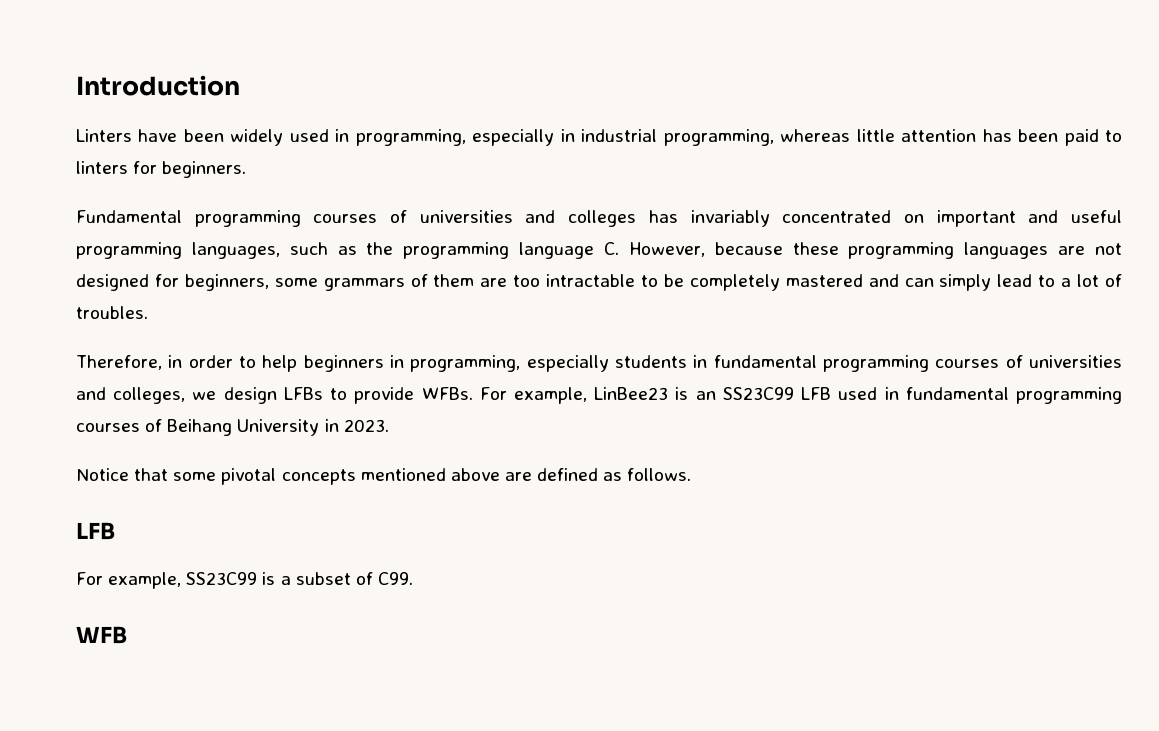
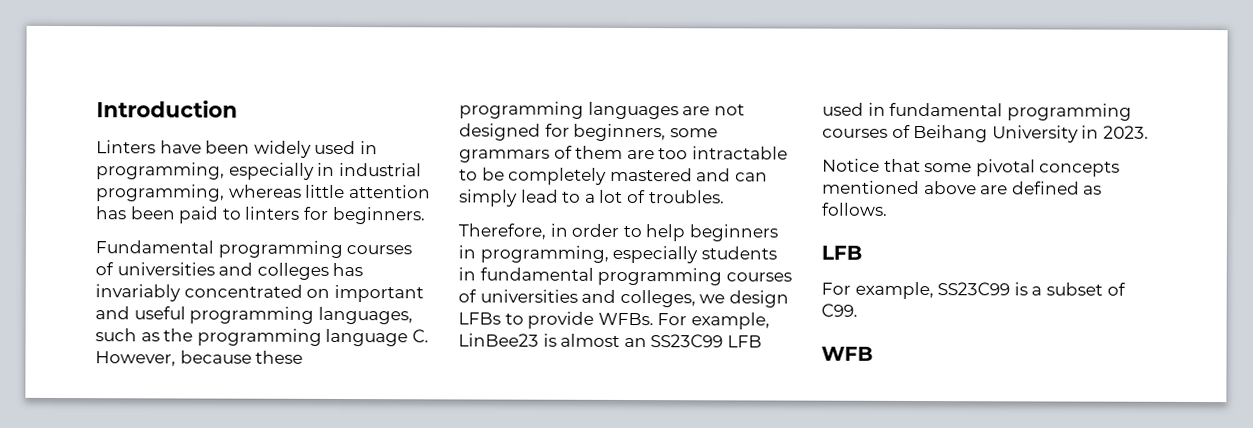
- For example, LinBee23 is an SS23C99 LFB used in fundamental programming courses of Beihang University in 2023.
+ For example, LinBee23 is almost an SS23C99 LFB used in fundamental programming courses of Beihang University in 2023.

